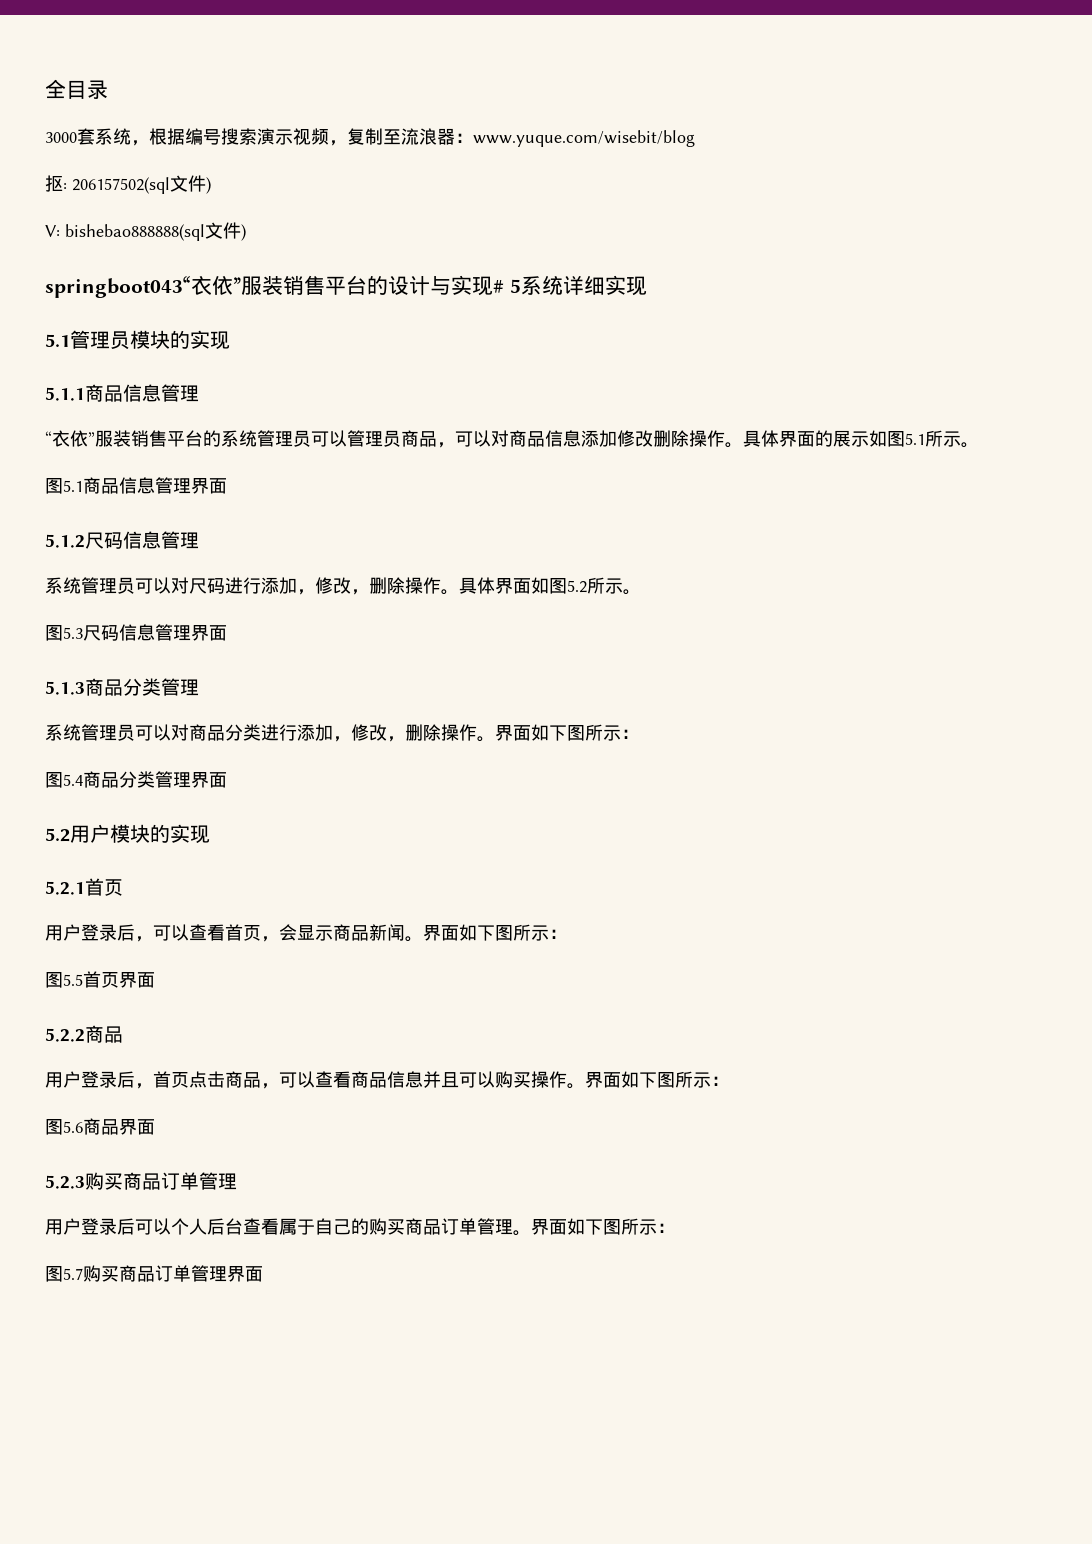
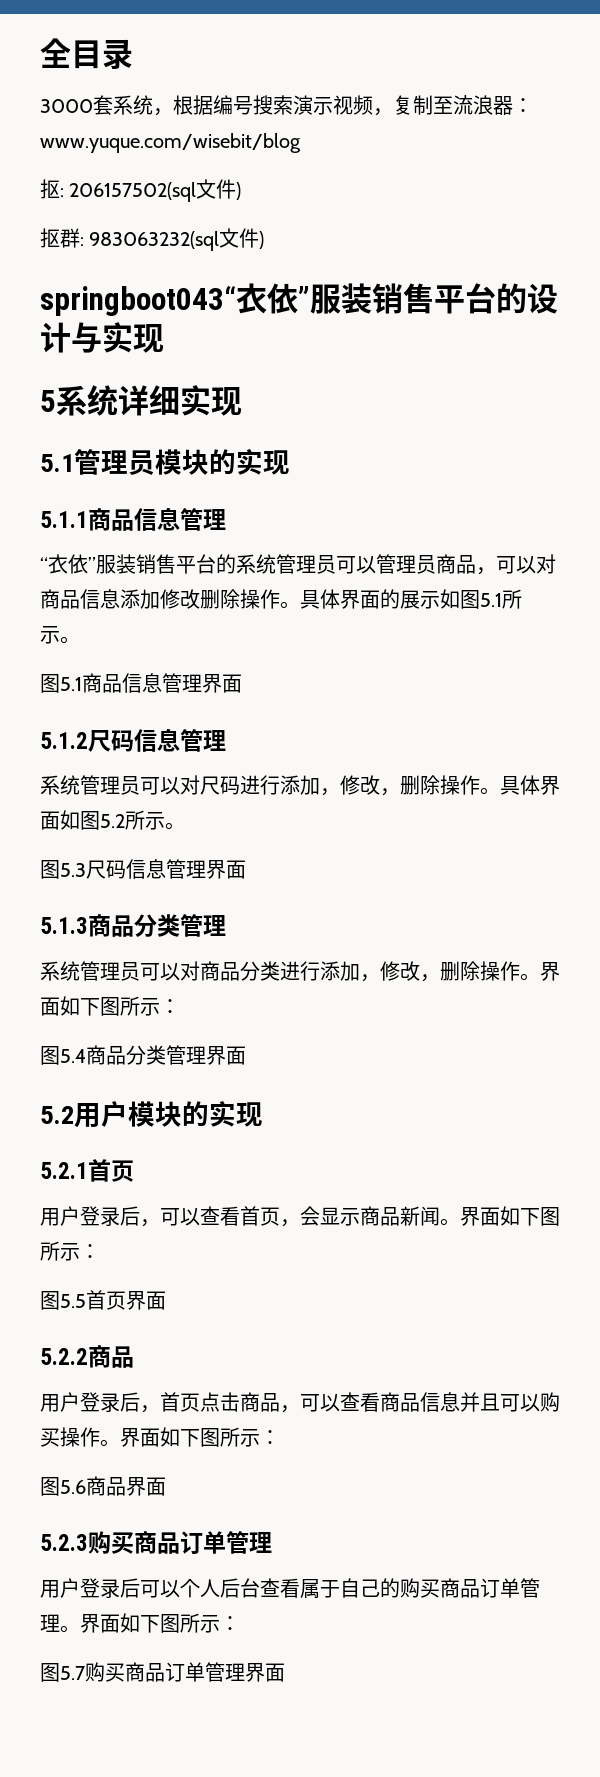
- V: bishebao888888(sql文件)
+ 抠群: 983063232(sql文件)
- springboot043“衣依”服装销售平台的设计与实现# 5系统详细实现
+ springboot043“衣依”服装销售平台的设计与实现
+ 5系统详细实现

